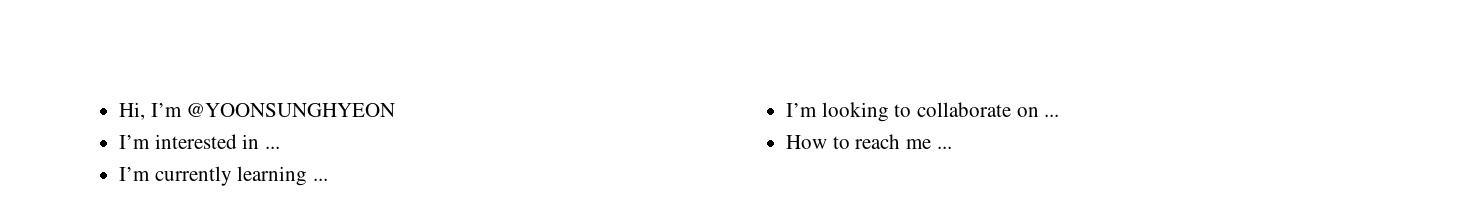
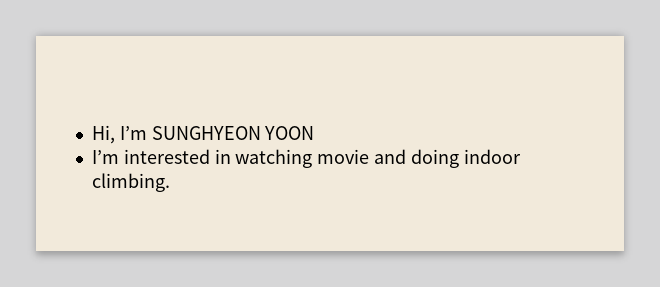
- Hi, I’m @YOONSUNGHYEON
+ Hi, I’m SUNGHYEON YOON
- I’m interested in ...
- I’m currently learning ...
- I’m looking to collaborate on ...
- How to reach me ...
+ I’m interested in watching movie and doing indoor climbing.

